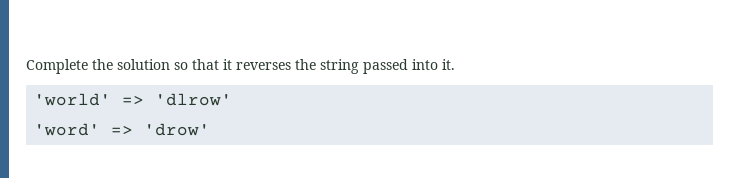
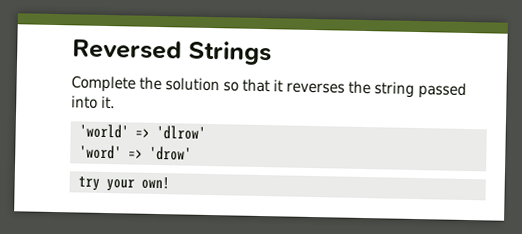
+ Reversed Strings
+ try your own!

